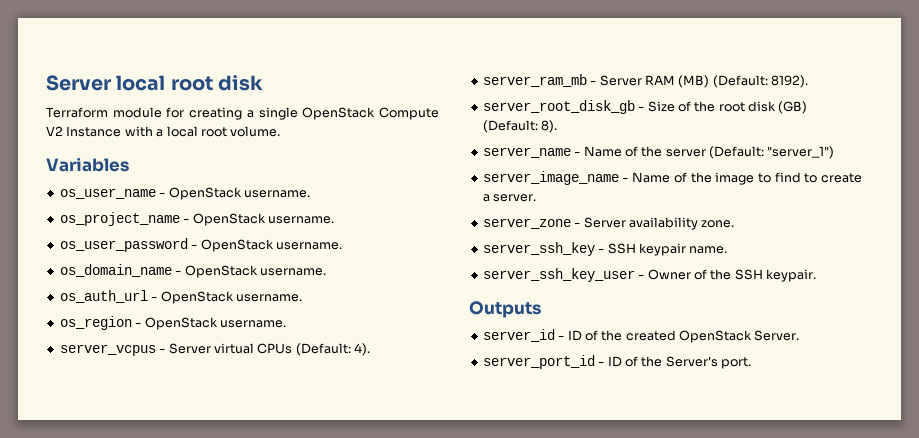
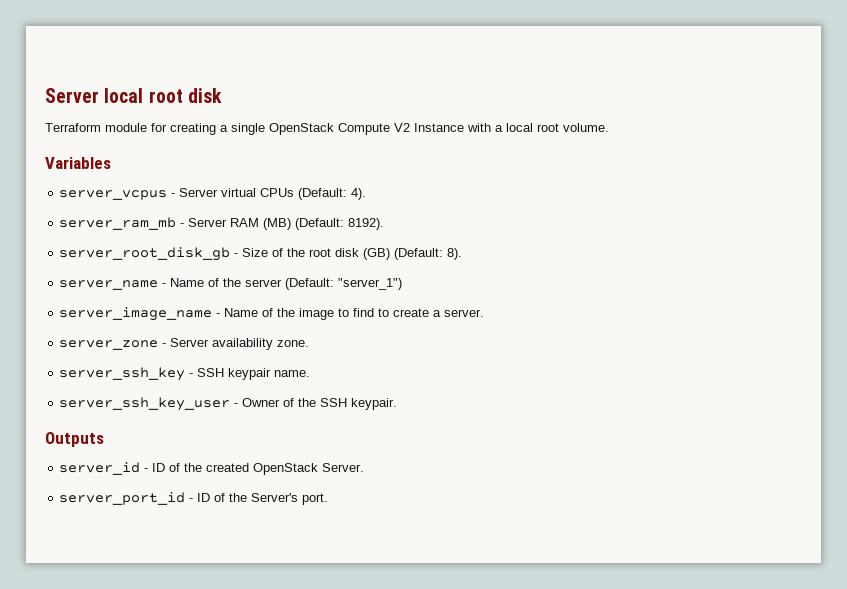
- os_user_name - OpenStack username.
- os_project_name - OpenStack username.
- os_user_password - OpenStack username.
- os_domain_name - OpenStack username.
- os_auth_url - OpenStack username.
- os_region - OpenStack username.

